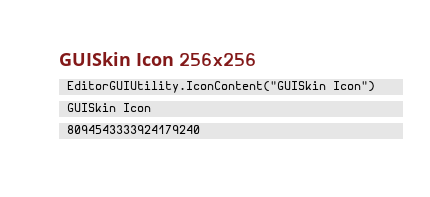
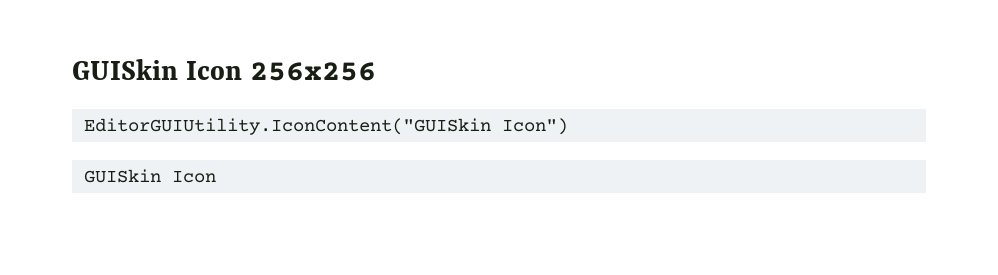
- 8094543333924179240

